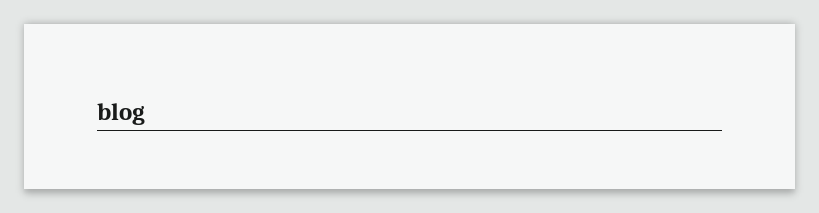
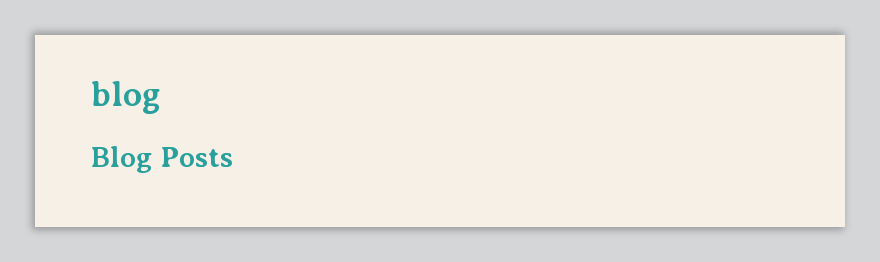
+ Blog Posts

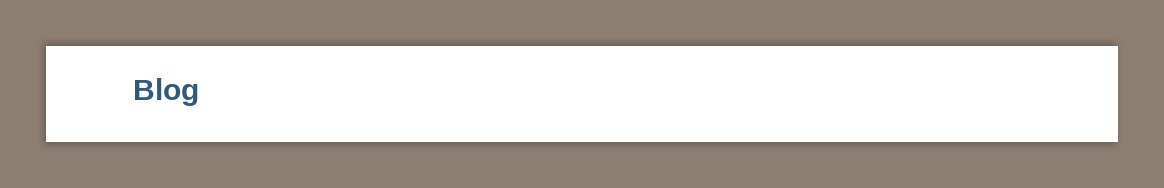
- blog
- Blog Posts
+ Blog

